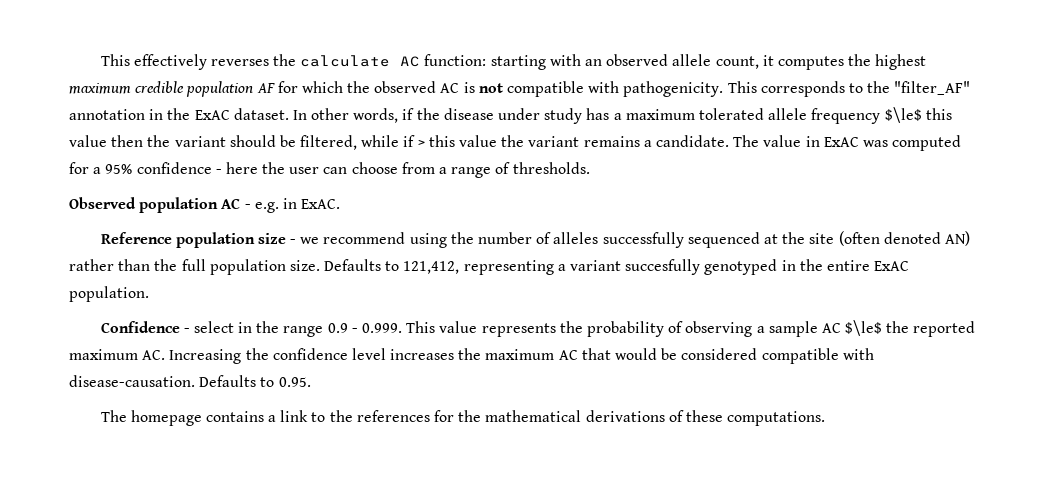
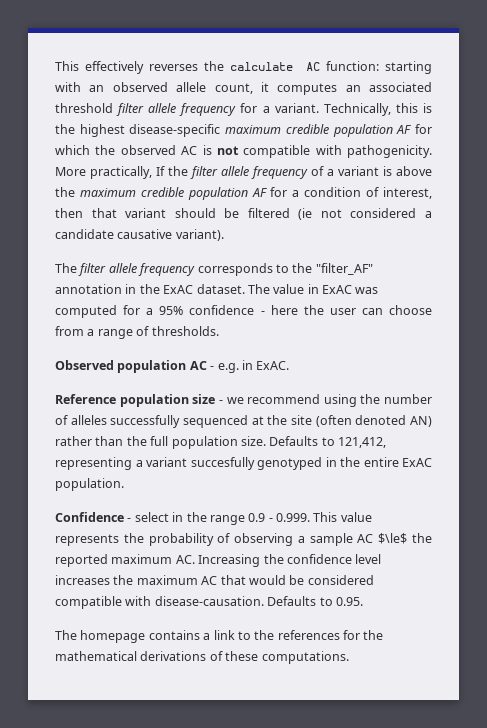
- This effectively reverses the calculate AC function: starting with an observed allele count, it computes the highest maximum credible population AF for which the observed AC is not compatible with pathogenicity.
+ This effectively reverses the calculate AC function: starting with an observed allele count, it computes an associated threshold filter allele frequency for a variant. Technically, this is the highest disease-specific maximum credible population AF for which the observed AC is not compatible with pathogenicity.
- This corresponds to the "filter_AF" annotation in the ExAC dataset.
+ More practically, If the filter allele frequency of a variant is above the maximum credible population AF for a condition of interest, then that variant should be filtered (ie not considered a candidate causative variant).
+ The filter allele frequency corresponds to the "filter_AF" annotation in the ExAC dataset.
- In other words, if the disease under study has a maximum tolerated allele frequency $\le$ this value then the variant should be filtered, while if > this value the variant remains a candidate.

